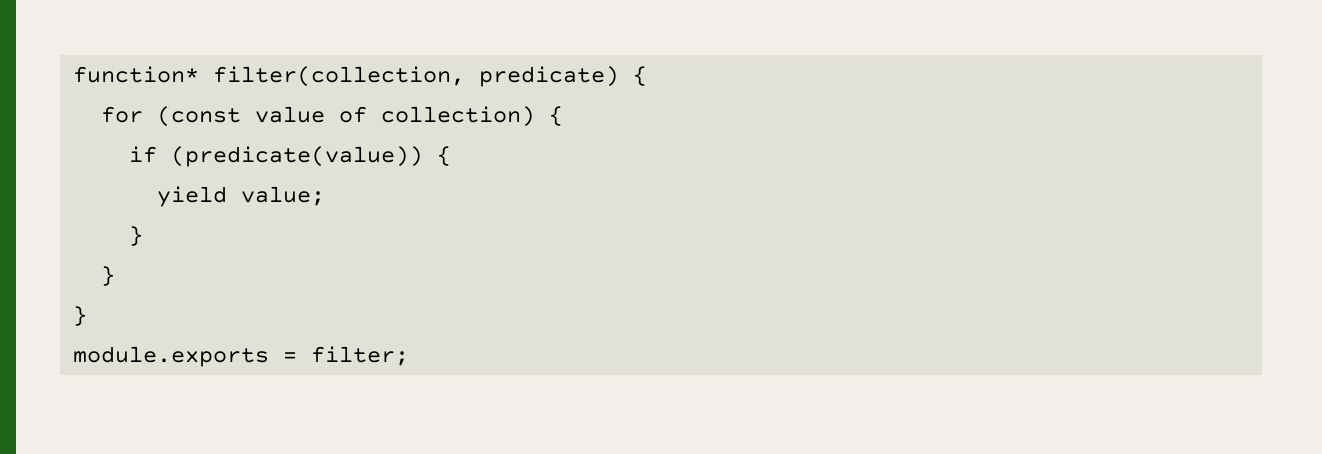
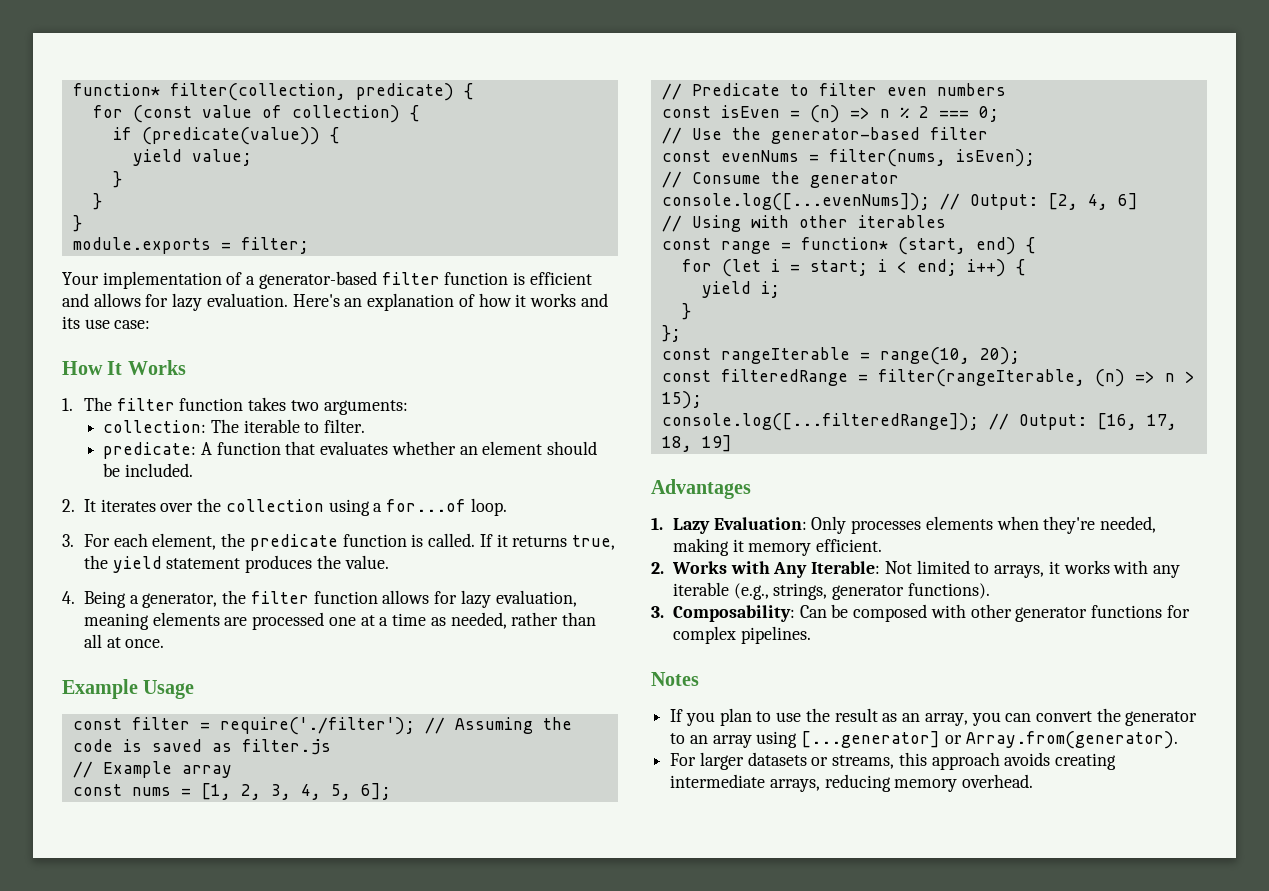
+ Your implementation of a generator-based filter function is efficient and allows for lazy evaluation. Here's an explanation of how it works and its use case:
+ How It Works
+ 1. The filter function takes two arguments:
+ collection: The iterable to filter.
+ predicate: A function that evaluates whether an element should be included.
+ 2. It iterates over the collection using a for...of loop.
+ 3. For each element, the predicate function is called. If it returns true, the yield statement produces the value.
+ 4. Being a generator, the filter function allows for lazy evaluation, meaning elements are processed one at a time as needed, rather than all at once.
+ Example Usage
+ const filter = require('./filter'); // Assuming the code is saved as filter.js
+ // Example array
+ const nums = [1, 2, 3, 4, 5, 6];
+ // Predicate to filter even numbers
+ const isEven = (n) => n % 2 === 0;
+ // Use the generator-based filter
+ const evenNums = filter(nums, isEven);
+ // Consume the generator
+ console.log([...evenNums]); // Output: [2, 4, 6]
+ // Using with other iterables
+ const range = function* (start, end) {
+ for (let i = start; i < end; i++) {
+ yield i;
+ }
+ };
+ const rangeIterable = range(10, 20);
+ const filteredRange = filter(rangeIterable, (n) => n > 15);
+ console.log([...filteredRange]); // Output: [16, 17, 18, 19]
+ Advantages
+ 1. Lazy Evaluation: Only processes elements when they're needed, making it memory efficient.
+ 2. Works with Any Iterable: Not limited to arrays, it works with any iterable (e.g., strings, generator functions).
+ 3. Composability: Can be composed with other generator functions for complex pipelines.
+ Notes
+ If you plan to use the result as an array, you can convert the generator to an array using [...generator] or Array.from(generator).
+ For larger datasets or streams, this approach avoids creating intermediate arrays, reducing memory overhead.

